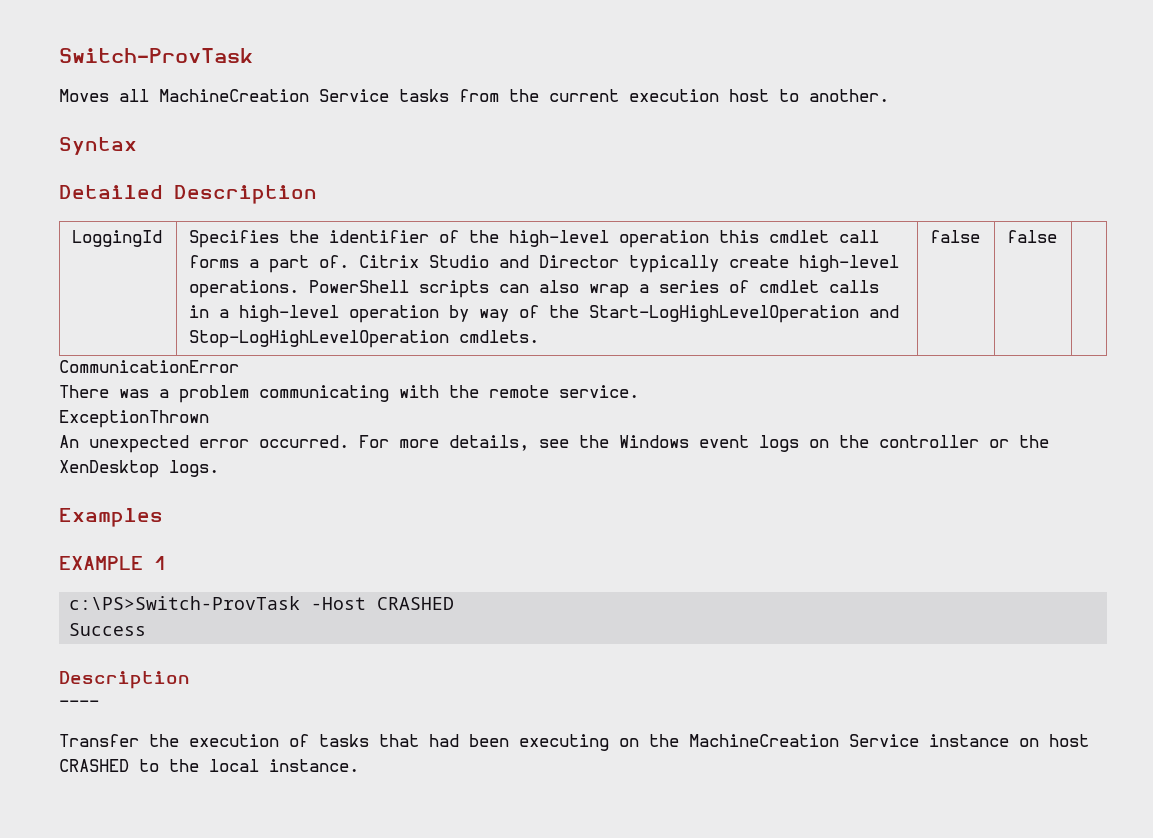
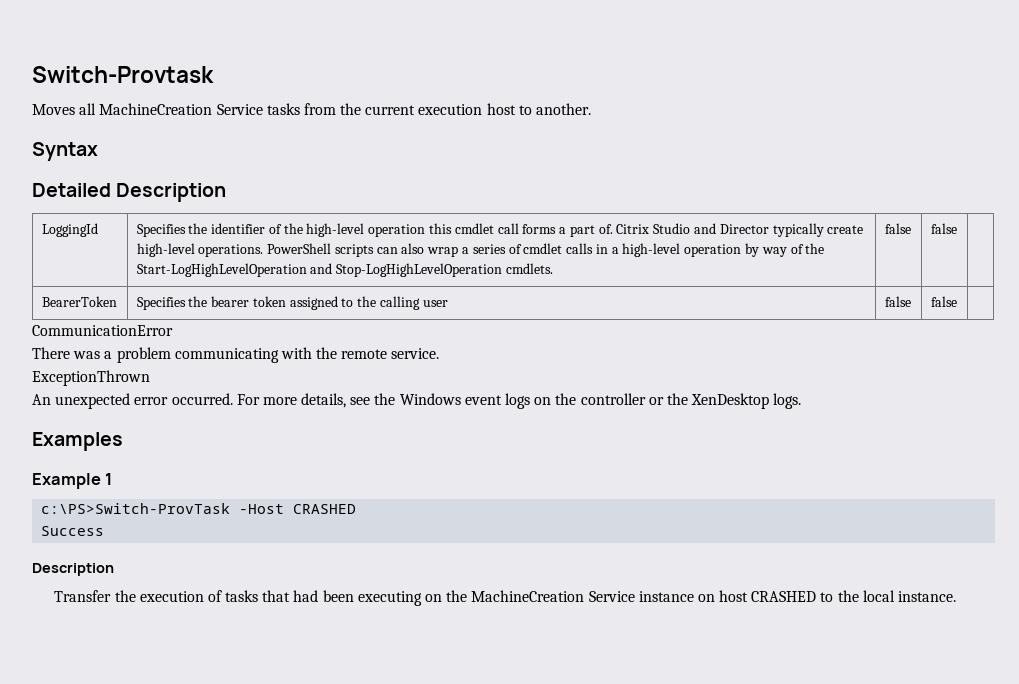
- Switch-ProvTask
+ Switch-Provtask
+ BearerToken | Specifies the bearer token assigned to the calling user | false | false |
- EXAMPLE 1
+ Example 1
- ----

